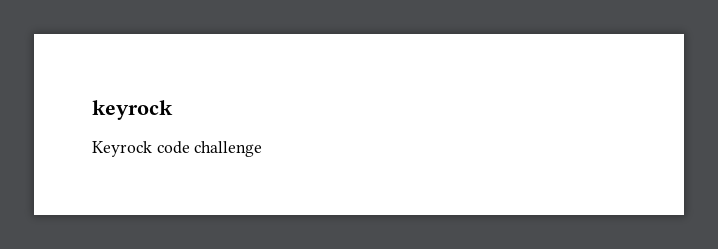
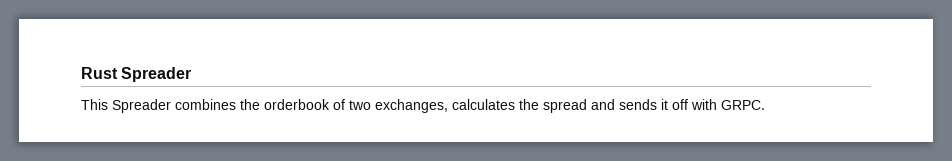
- keyrock
- Keyrock code challenge
+ Rust Spreader
+ This Spreader combines the orderbook of two exchanges, calculates the spread and sends it off with GRPC.

